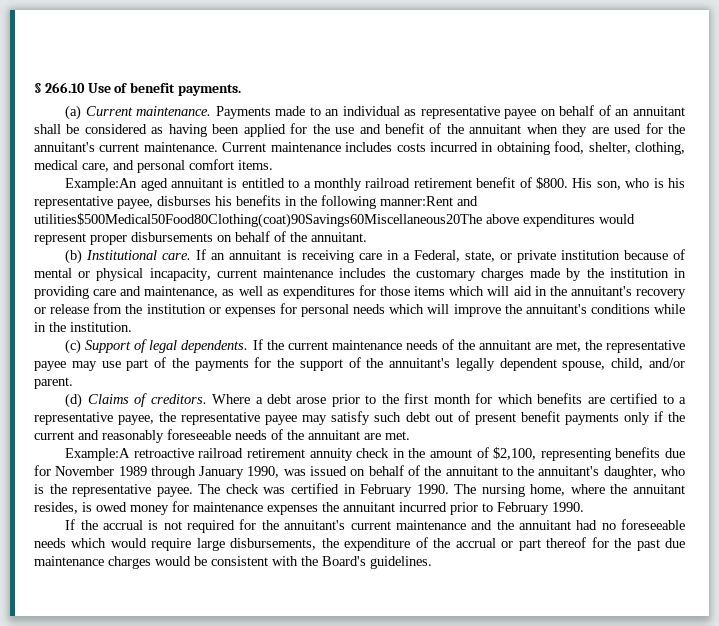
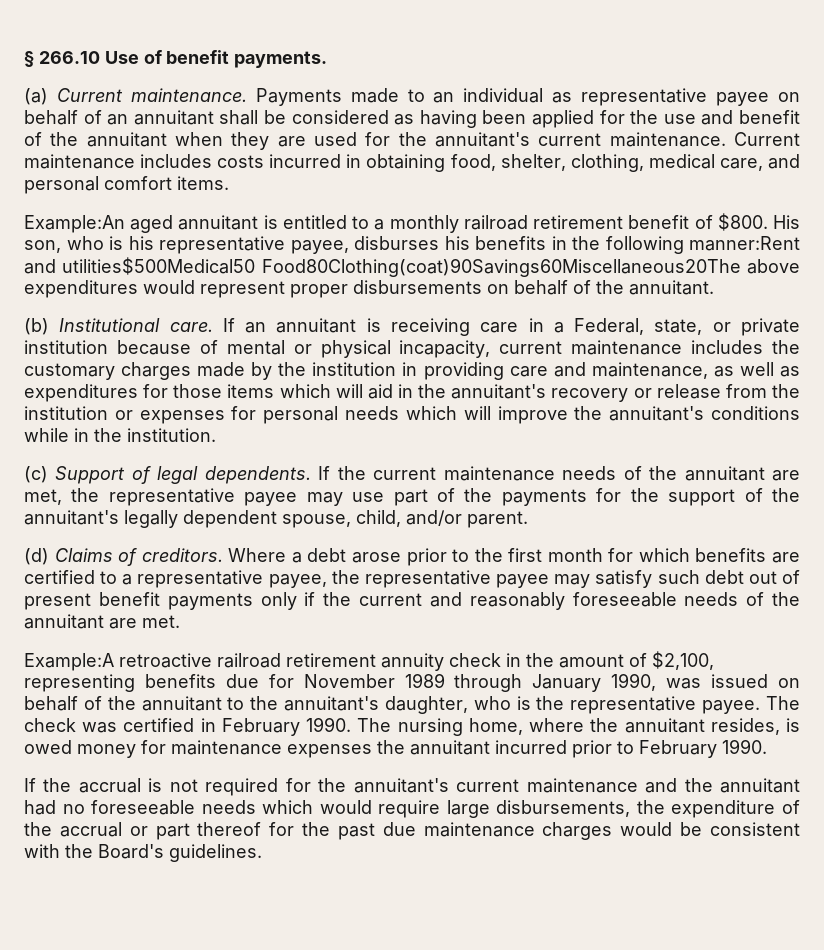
- His son, who is his representative payee, disburses his benefits in the following manner:Rent and utilities$500Medical50Food80Clothing(coat)90Savings60Miscellaneous20The above expenditures would represent proper disbursements on behalf of the annuitant.
+ His son, who is his representative payee, disburses his benefits in the following manner:Rent and utilities$500Medical50 Food80Clothing(coat)90Savings60Miscellaneous20The above expenditures would represent proper disbursements on behalf of the annuitant.

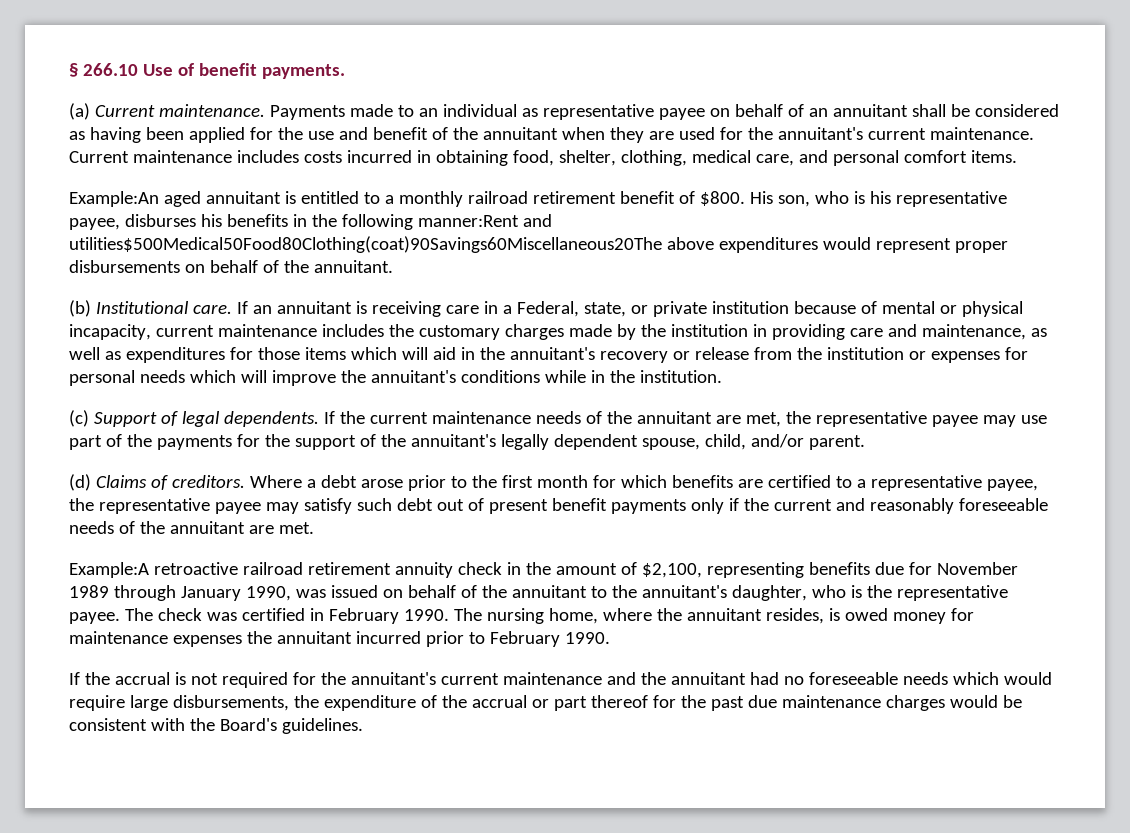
- His son, who is his representative payee, disburses his benefits in the following manner:Rent and utilities$500Medical50 Food80Clothing(coat)90Savings60Miscellaneous20The above expenditures would represent proper disbursements on behalf of the annuitant.
+ His son, who is his representative payee, disburses his benefits in the following manner:Rent and utilities$500Medical50Food80Clothing(coat)90Savings60Miscellaneous20The above expenditures would represent proper disbursements on behalf of the annuitant.

